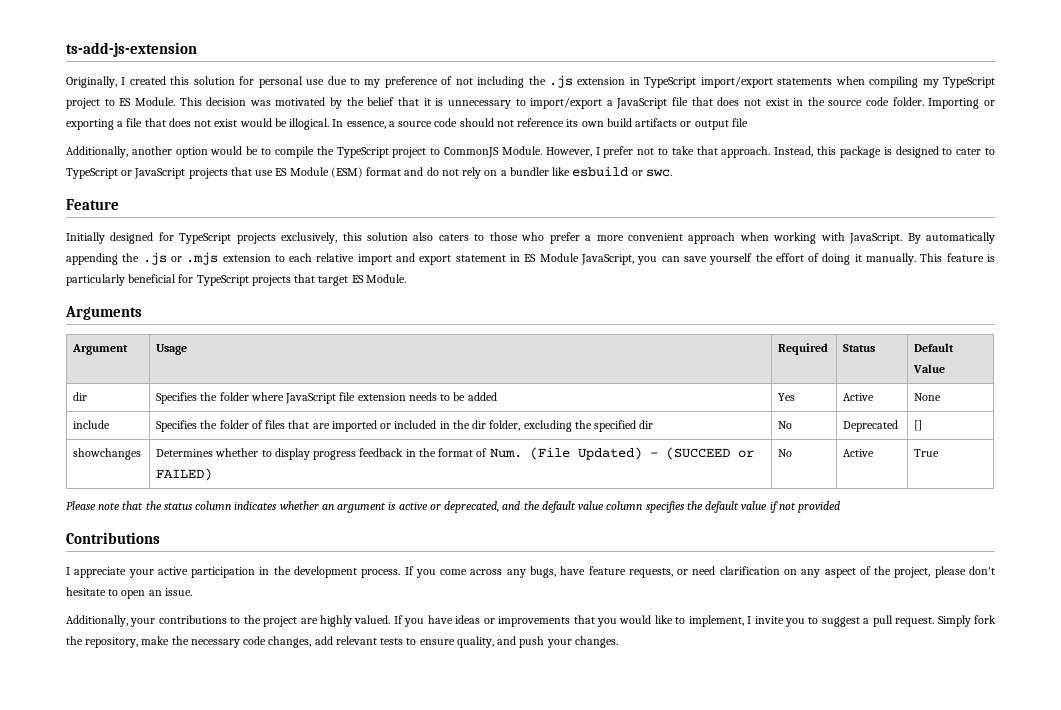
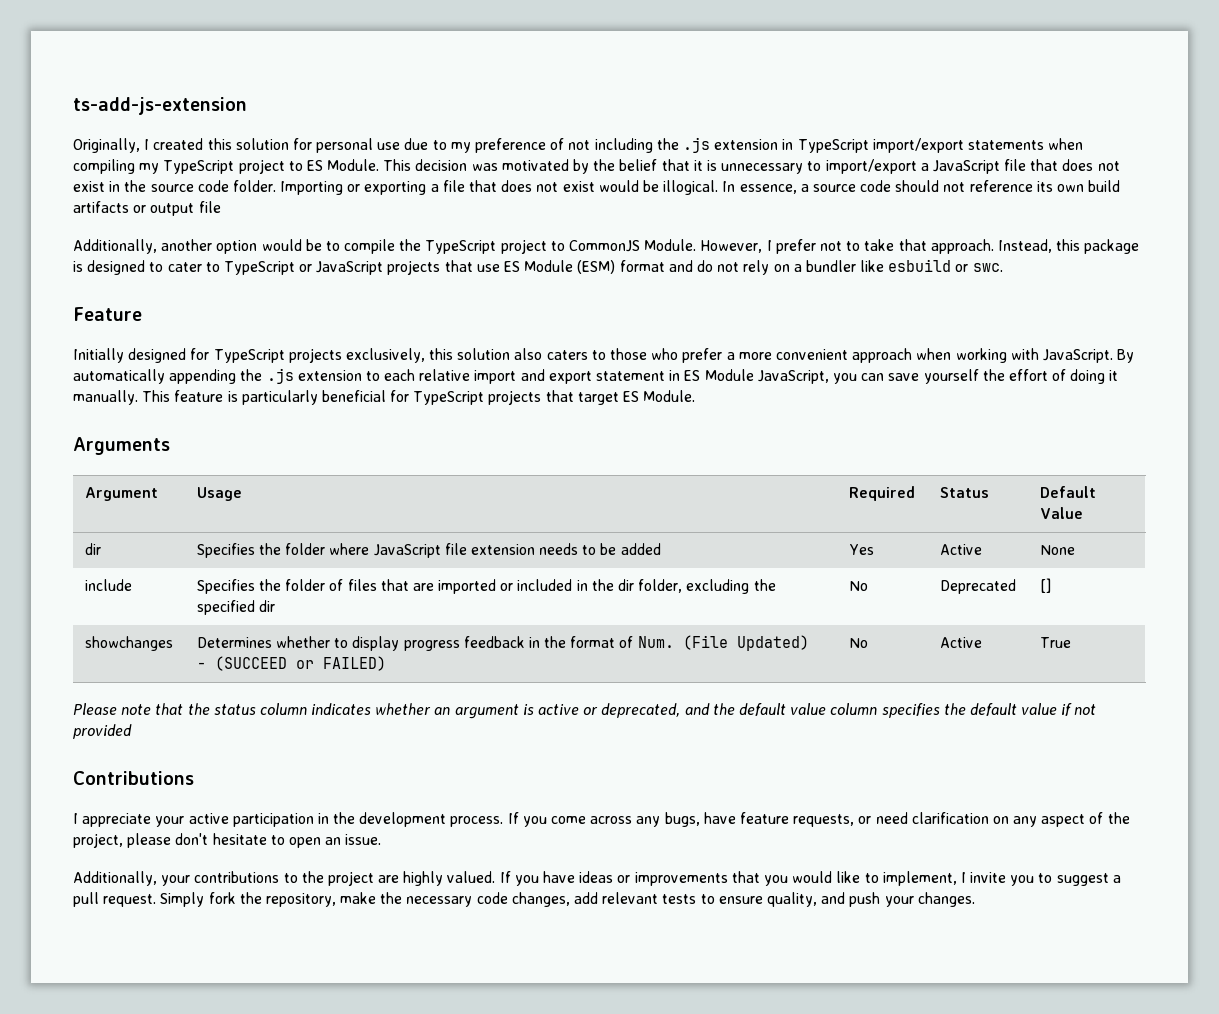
- By automatically appending the .js or .mjs extension to each relative import and export statement in ES Module JavaScript, you can save yourself the effort of doing it manually.
+ By automatically appending the .js extension to each relative import and export statement in ES Module JavaScript, you can save yourself the effort of doing it manually.

